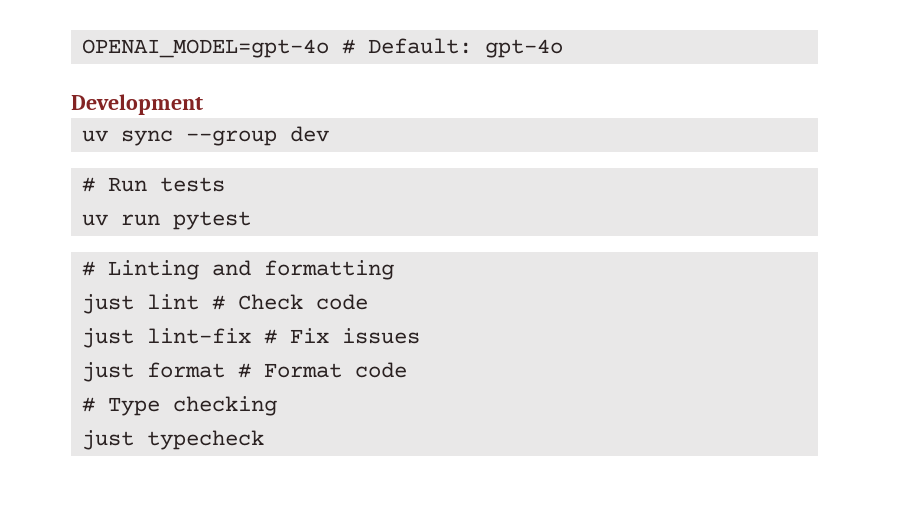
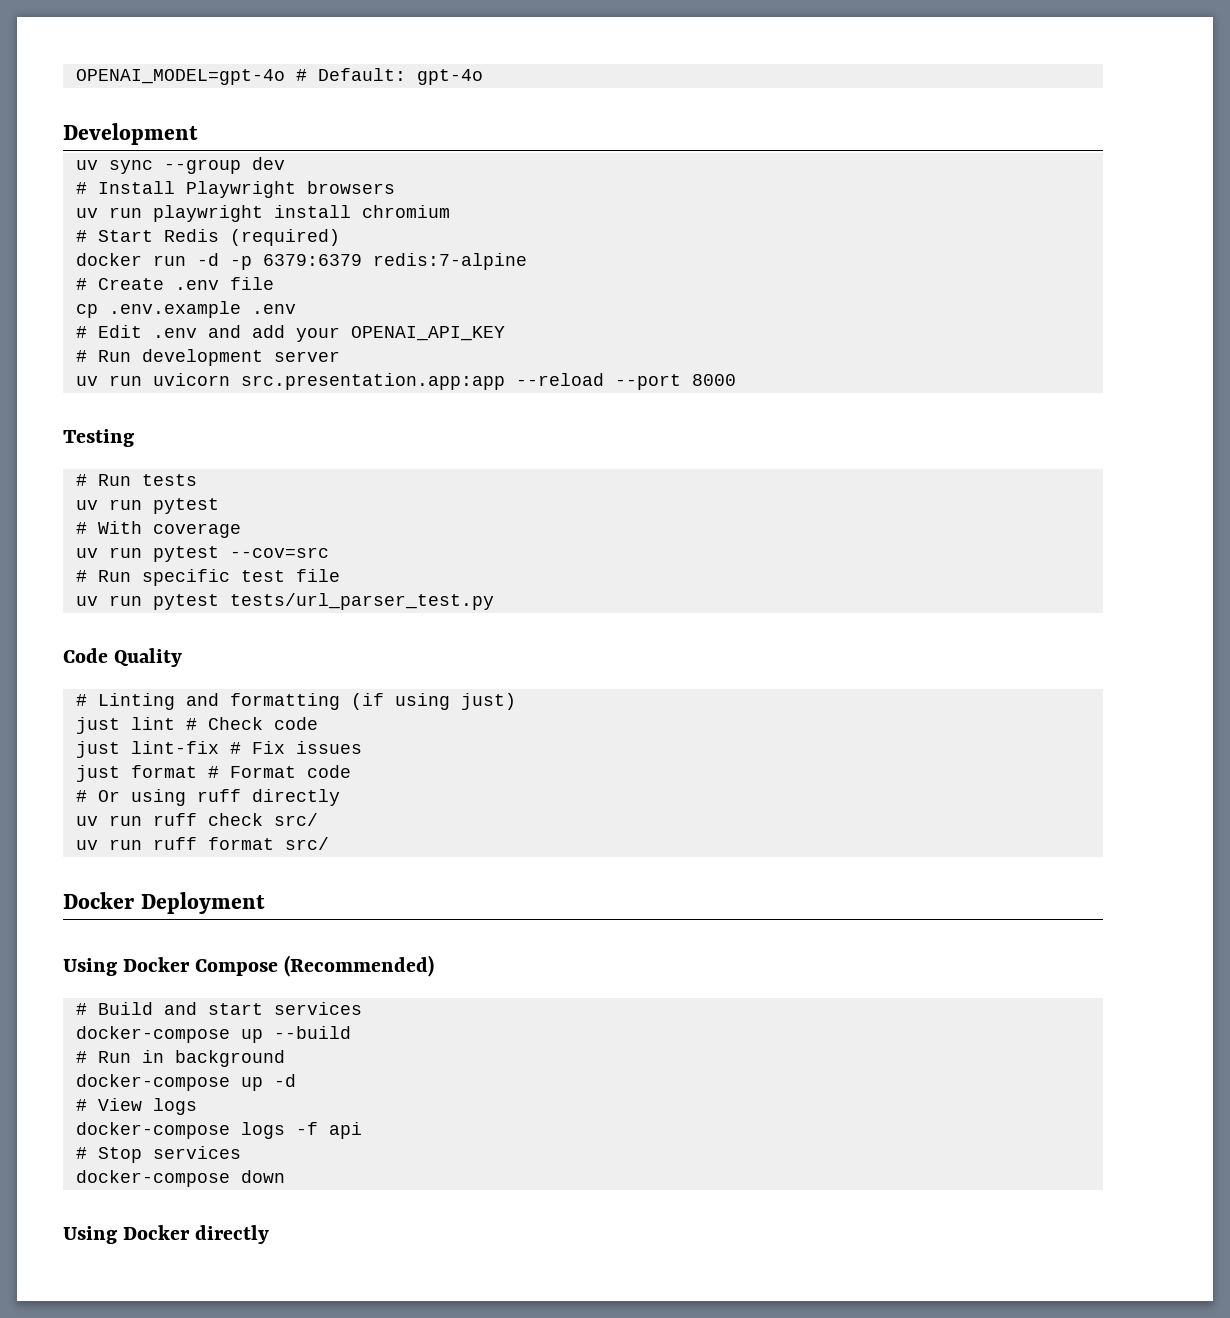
+ # Install Playwright browsers
+ uv run playwright install chromium
+ # Start Redis (required)
+ docker run -d -p 6379:6379 redis:7-alpine
+ # Create .env file
+ cp .env.example .env
+ # Edit .env and add your OPENAI_API_KEY
+ # Run development server
+ uv run uvicorn src.presentation.app:app --reload --port 8000
+ Testing
+ # With coverage
+ uv run pytest --cov=src
+ # Run specific test file
+ uv run pytest tests/url_parser_test.py
+ Code Quality
- # Linting and formatting
+ # Linting and formatting (if using just)
- # Type checking
- just typecheck
+ # Or using ruff directly
+ uv run ruff check src/
+ uv run ruff format src/
+ Docker Deployment
+ Using Docker Compose (Recommended)
+ # Build and start services
+ docker-compose up --build
+ # Run in background
+ docker-compose up -d
+ # View logs
+ docker-compose logs -f api
+ # Stop services
+ docker-compose down
+ Using Docker directly

